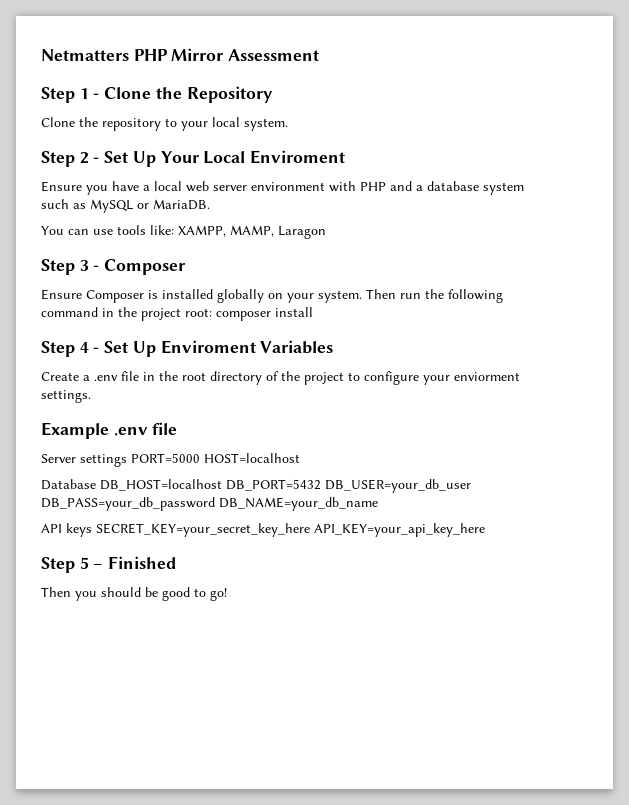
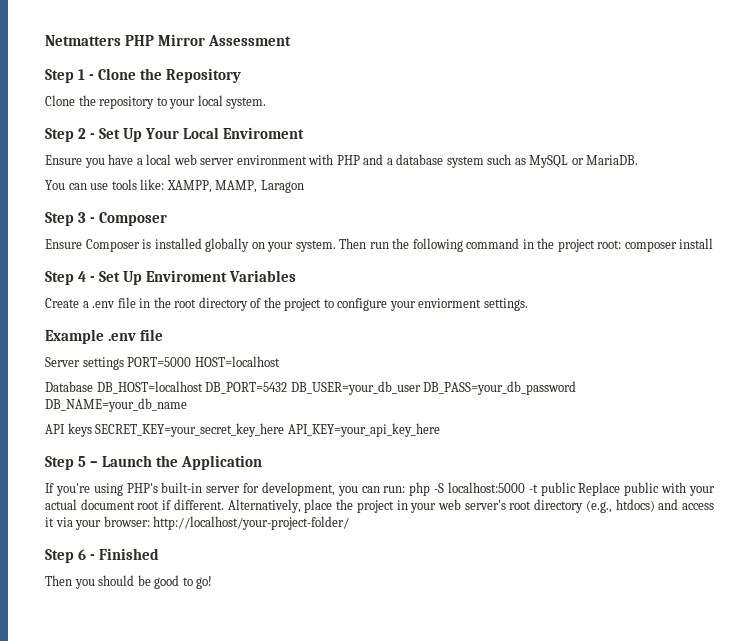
- Step 5 – Finished
+ Step 5 – Launch the Application
+ If you're using PHP's built-in server for development, you can run: php -S localhost:5000 -t public Replace public with your actual document root if different. Alternatively, place the project in your web server's root directory (e.g., htdocs) and access it via your browser: http://localhost/your-project-folder/
+ Step 6 - Finished

